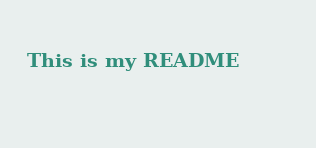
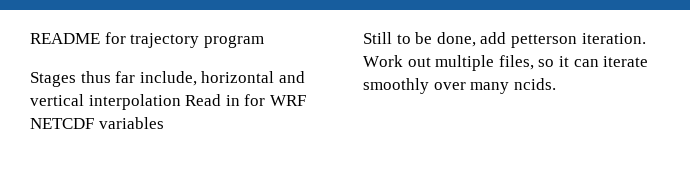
- This is my README
+ README for trajectory program
+ Stages thus far include, horizontal and vertical interpolation Read in for WRF NETCDF variables
+ Still to be done, add petterson iteration. Work out multiple files, so it can iterate smoothly over many ncids.

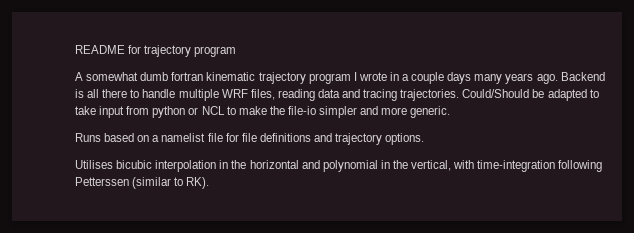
- Stages thus far include, horizontal and vertical interpolation Read in for WRF NETCDF variables
- Still to be done, add petterson iteration. Work out multiple files, so it can iterate smoothly over many ncids.
+ A somewhat dumb fortran kinematic trajectory program I wrote in a couple days many years ago. Backend is all there to handle multiple WRF files, reading data and tracing trajectories. Could/Should be adapted to take input from python or NCL to make the file-io simpler and more generic.
+ Runs based on a namelist file for file definitions and trajectory options.
+ Utilises bicubic interpolation in the horizontal and polynomial in the vertical, with time-integration following Petterssen (similar to RK).

